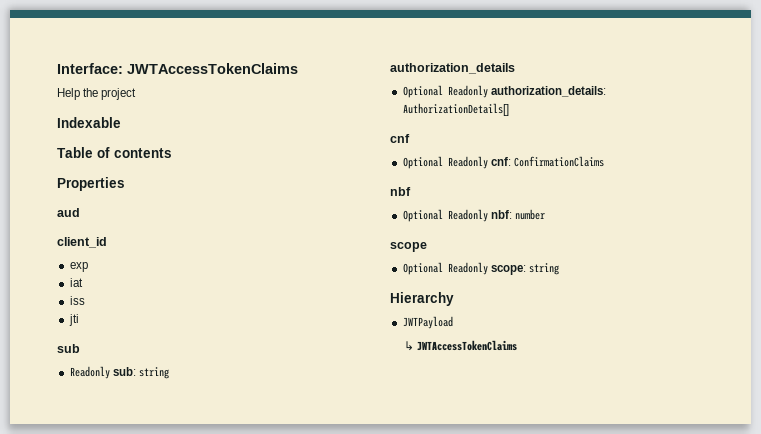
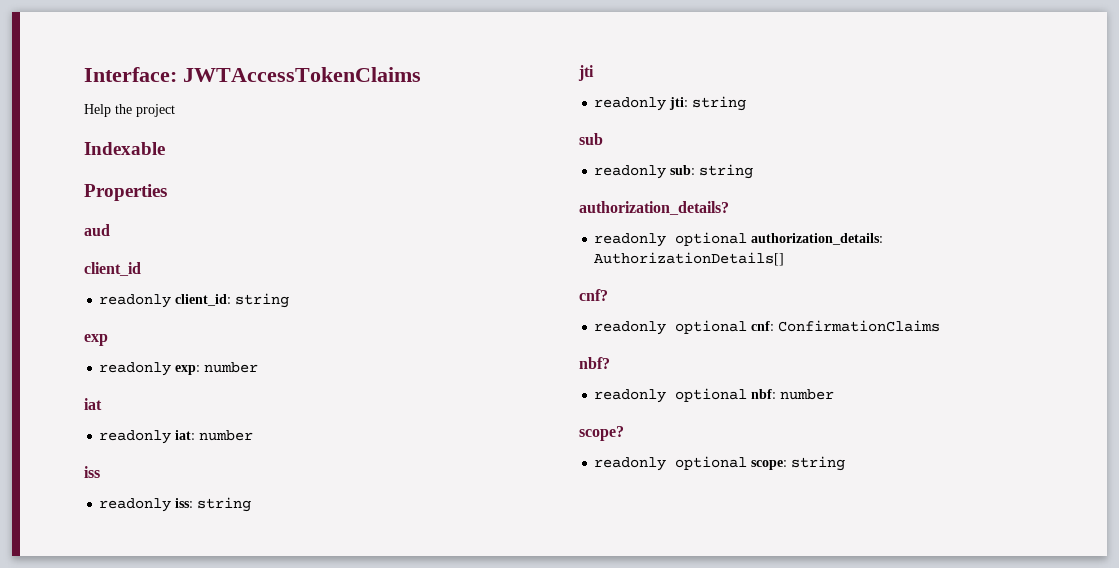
- Table of contents
+ readonly client_id: string
  exp
+ readonly exp: number
  iat
+ readonly iat: number
  iss
+ readonly iss: string
  jti
+ readonly jti: string
- Readonly sub: string
+ readonly sub: string
- authorization_details
- Optional Readonly authorization_details: AuthorizationDetails[]
+ authorization_details?
+ readonly optional authorization_details: AuthorizationDetails[]
- cnf
- Optional Readonly cnf: ConfirmationClaims
+ cnf?
+ readonly optional cnf: ConfirmationClaims
- nbf
- Optional Readonly nbf: number
+ nbf?
+ readonly optional nbf: number
- scope
- Optional Readonly scope: string
+ scope?
+ readonly optional scope: string
- Hierarchy
- JWTPayload
- ↳ JWTAccessTokenClaims

